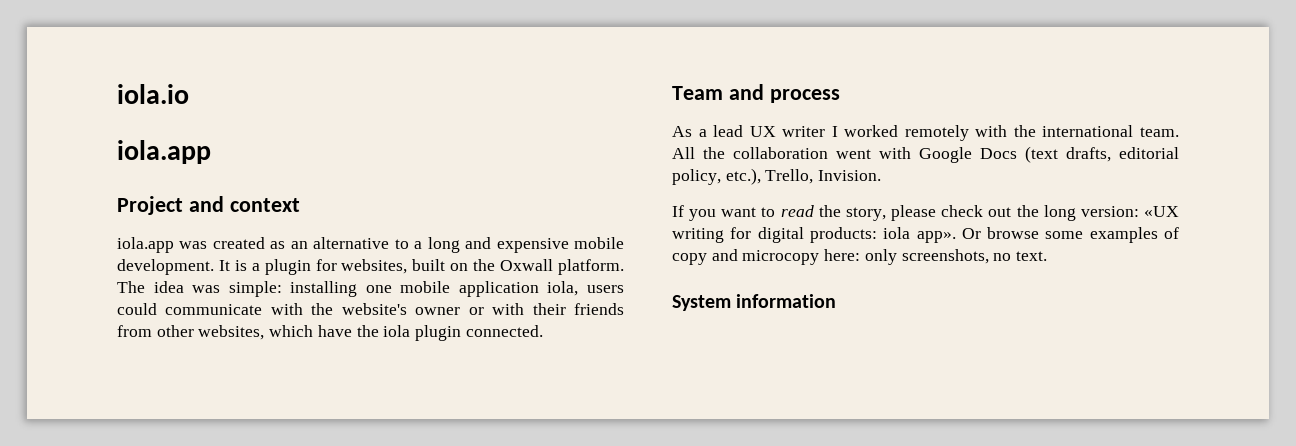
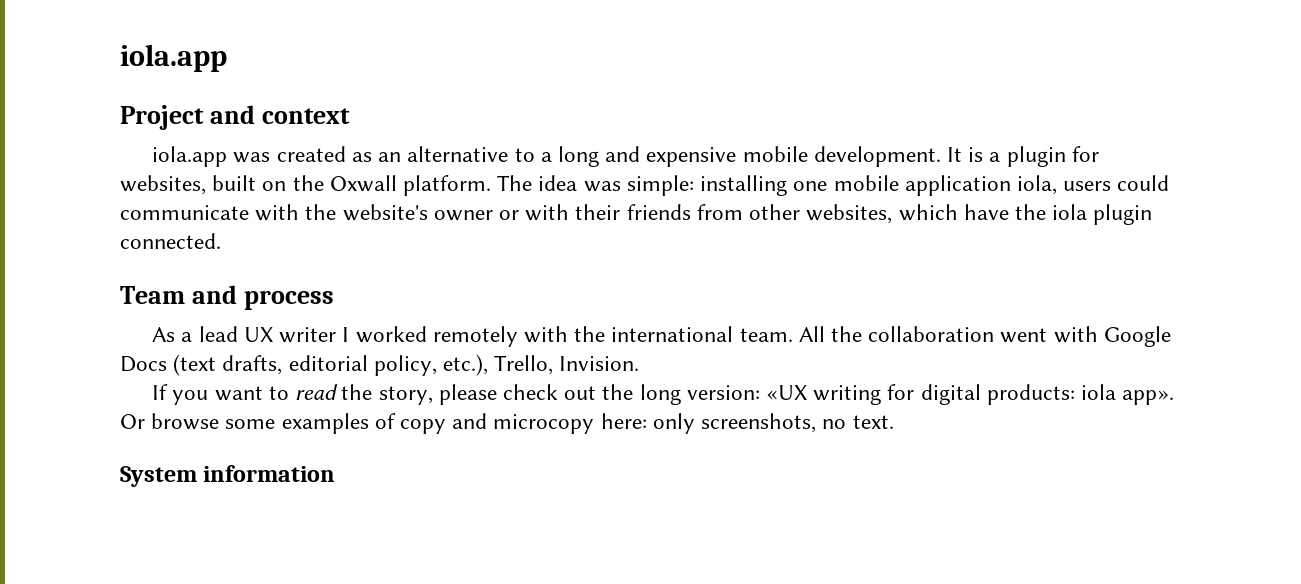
- iola.io

